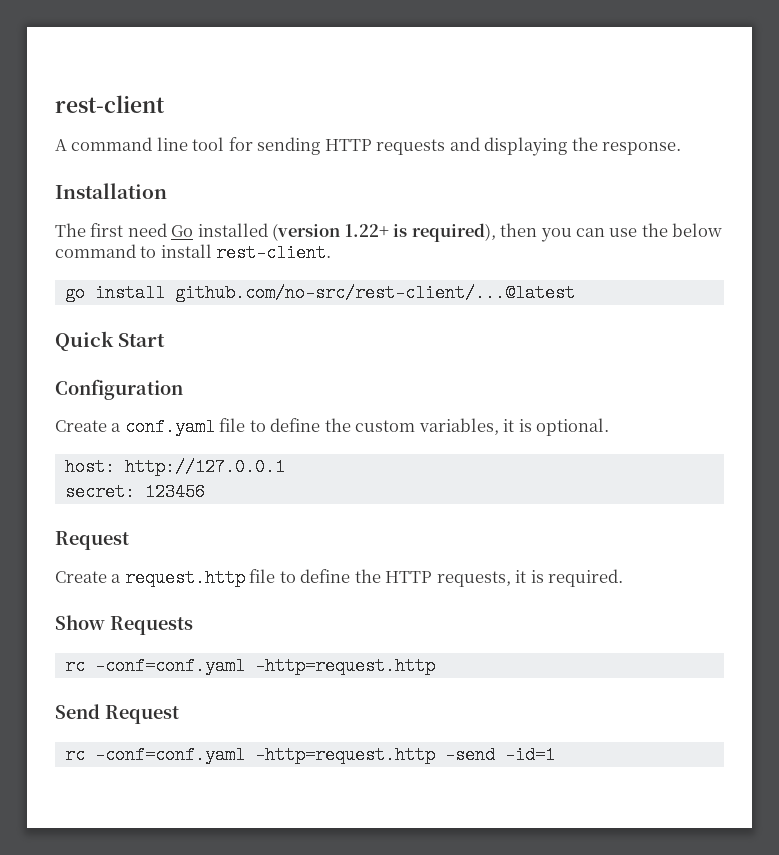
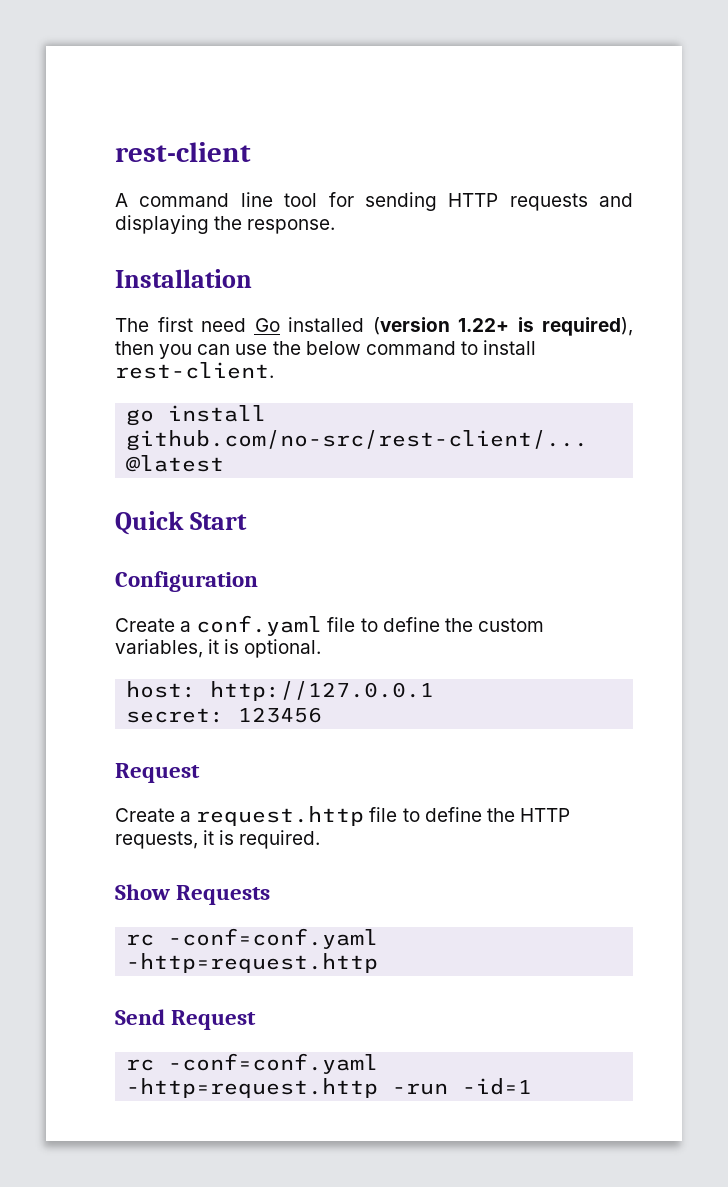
- rc -conf=conf.yaml -http=request.http -send -id=1
+ rc -conf=conf.yaml -http=request.http -run -id=1

